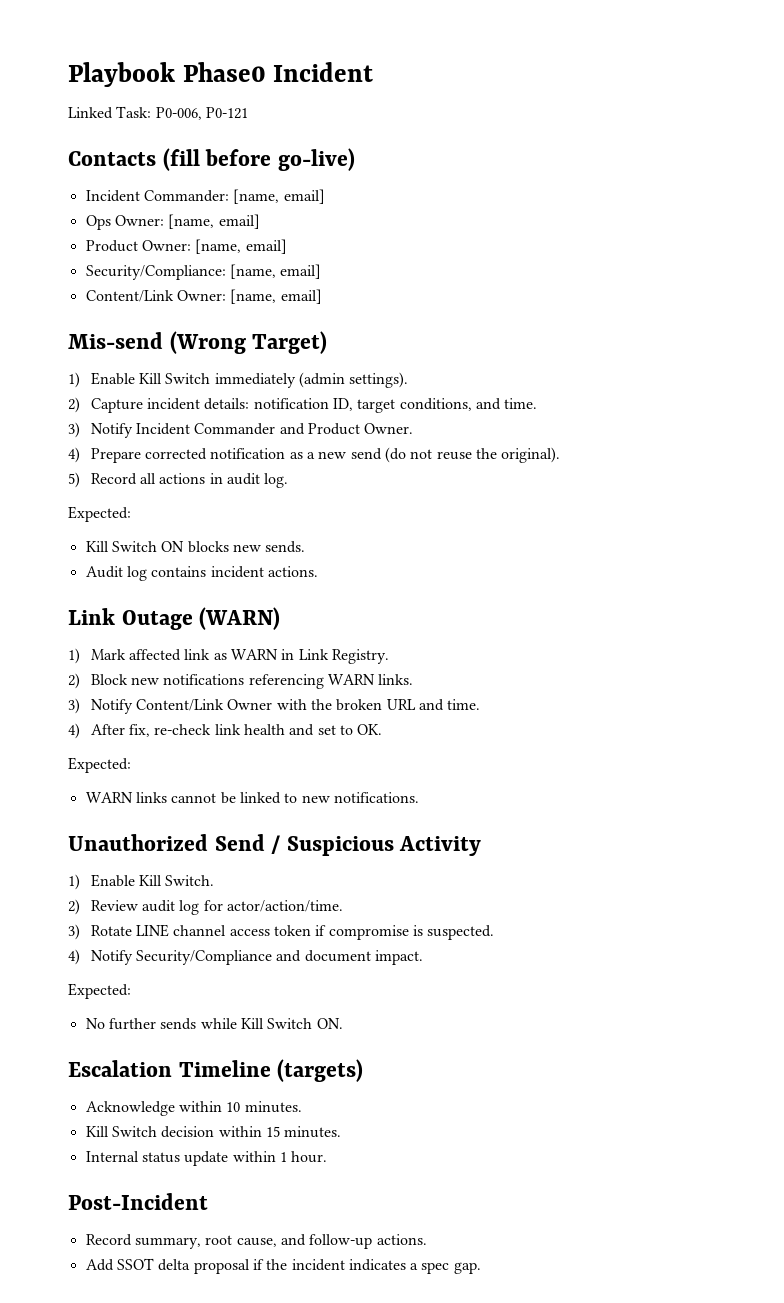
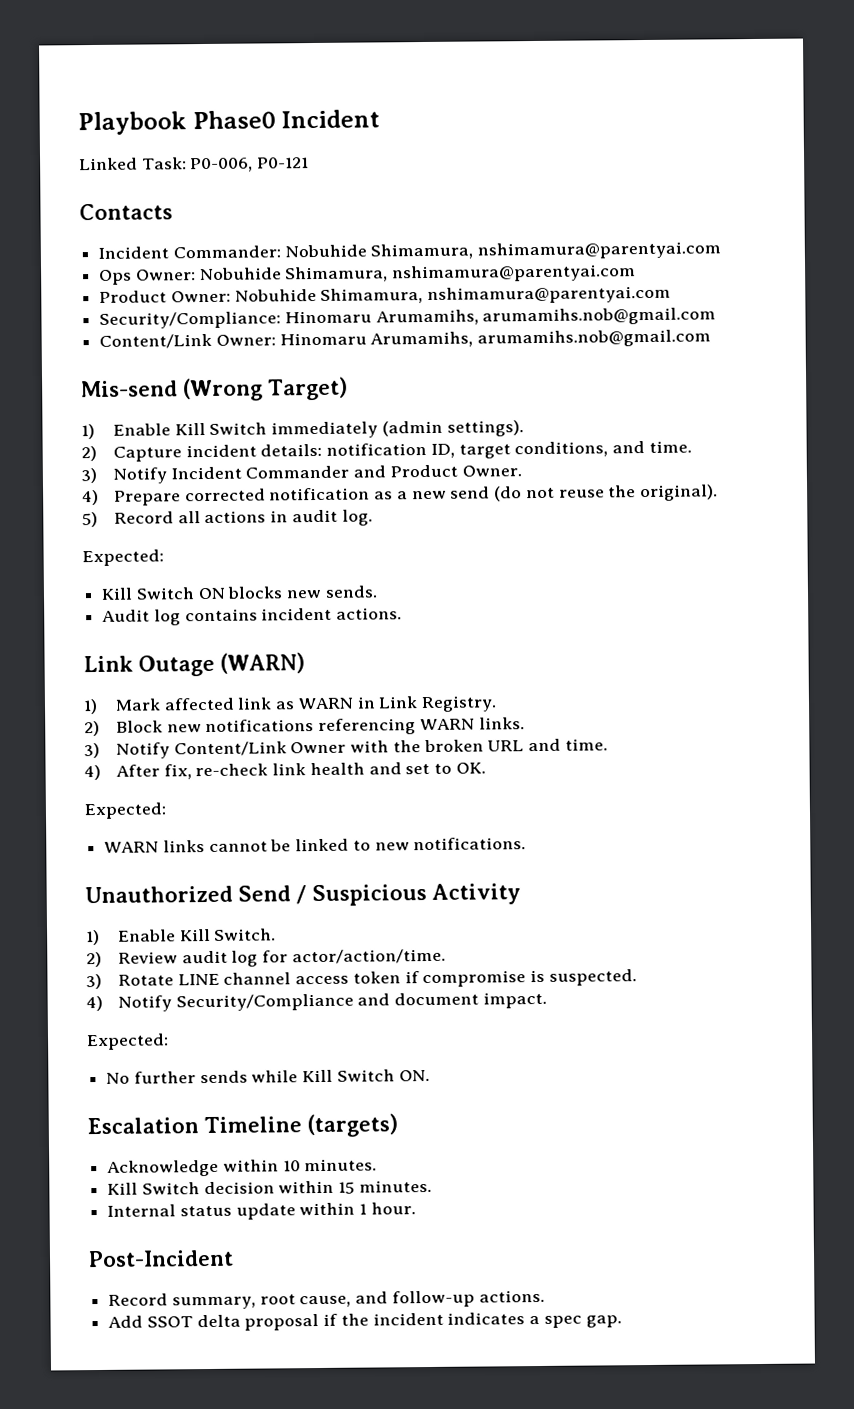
- Contacts (fill before go-live)
+ Contacts
- Incident Commander: [name, email]
+ Incident Commander: Nobuhide Shimamura, nshimamura@parentyai.com
- Ops Owner: [name, email]
+ Ops Owner: Nobuhide Shimamura, nshimamura@parentyai.com
- Product Owner: [name, email]
- Security/Compliance: [name, email]
+ Product Owner: Nobuhide Shimamura, nshimamura@parentyai.com
+ Security/Compliance: Hinomaru Arumamihs, arumamihs.nob@gmail.com
- Content/Link Owner: [name, email]
+ Content/Link Owner: Hinomaru Arumamihs, arumamihs.nob@gmail.com

